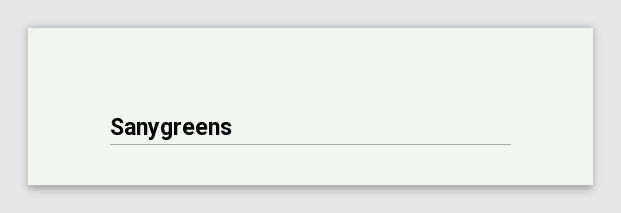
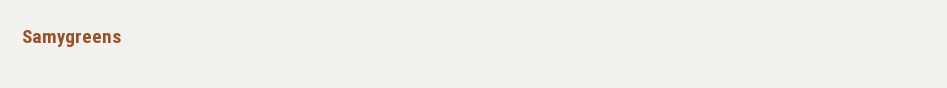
- Sanygreens
+ Samygreens

